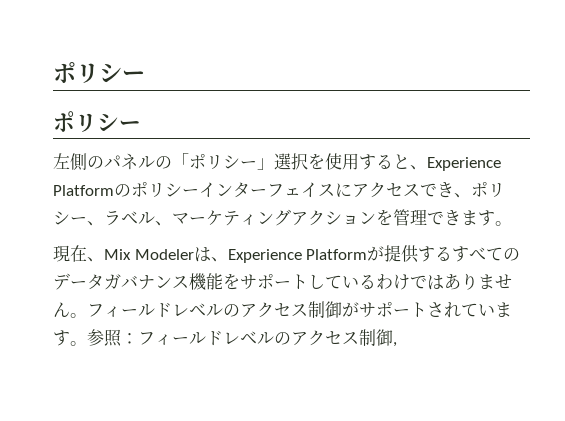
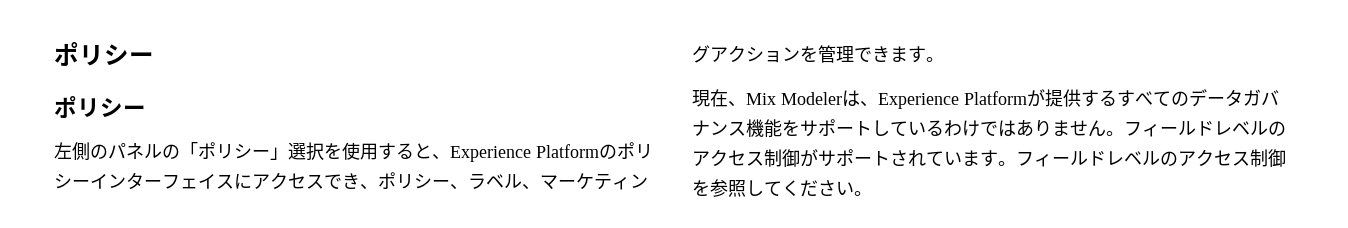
- 参照：フィールドレベルのアクセス制御,
+ フィールドレベルのアクセス制御を参照してください。

